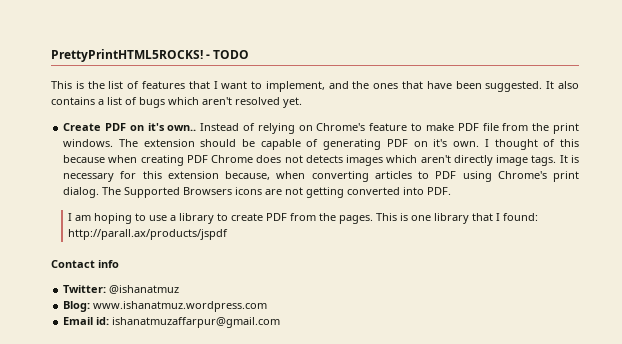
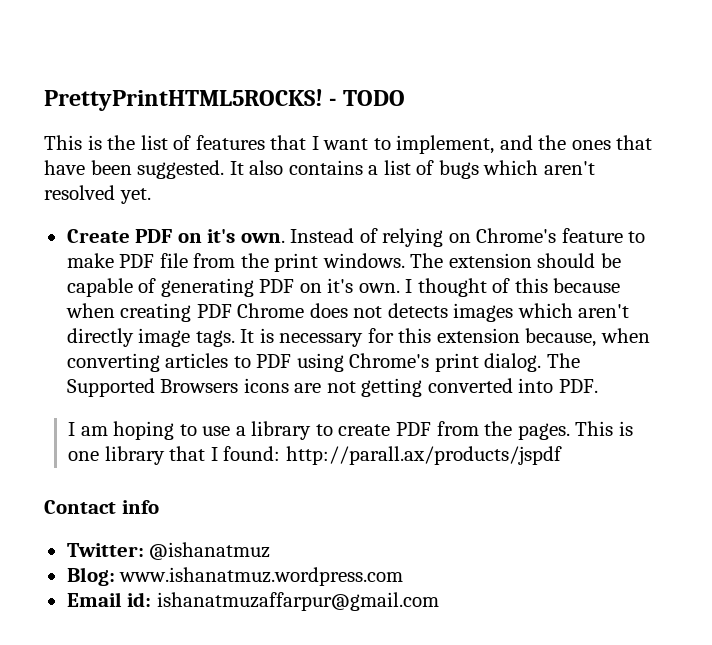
- Create PDF on it's own..
+ Create PDF on it's own.

